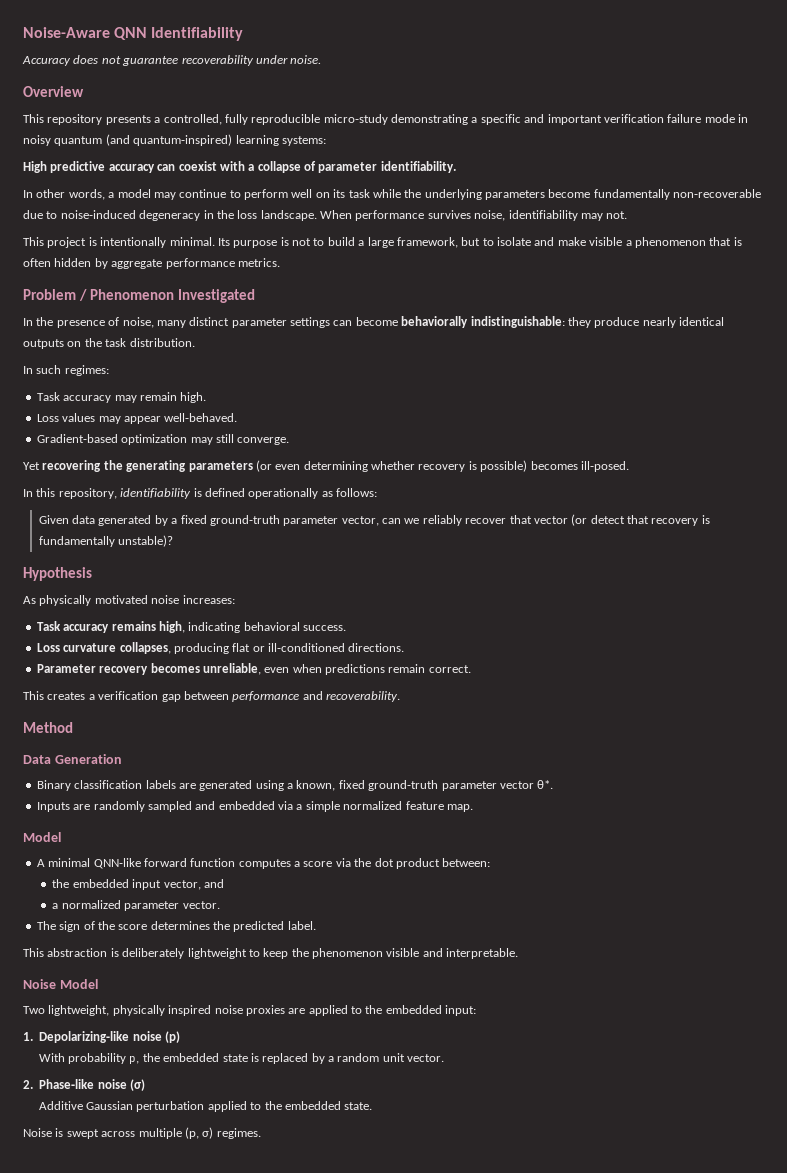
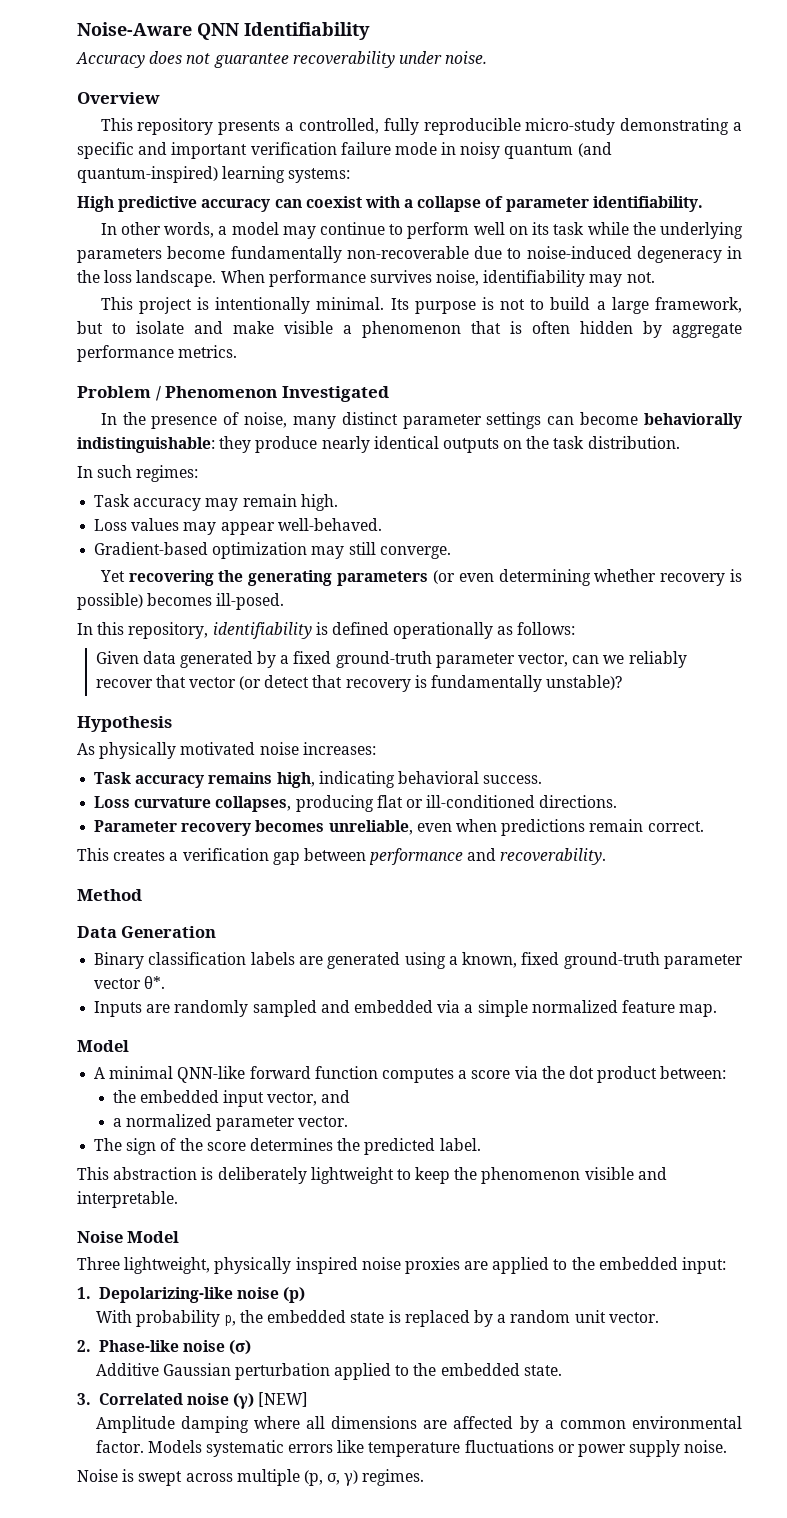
- Two lightweight, physically inspired noise proxies are applied to the embedded input:
+ Three lightweight, physically inspired noise proxies are applied to the embedded input:
+ 3. Correlated noise (γ) [NEW]
+ Amplitude damping where all dimensions are affected by a common environmental factor. Models systematic errors like temperature fluctuations or power supply noise.
- Noise is swept across multiple (p, σ) regimes.
+ Noise is swept across multiple (p, σ, γ) regimes.

